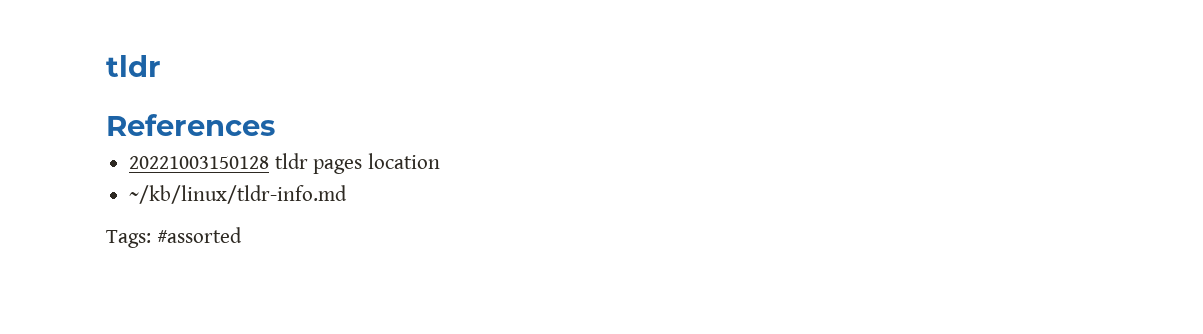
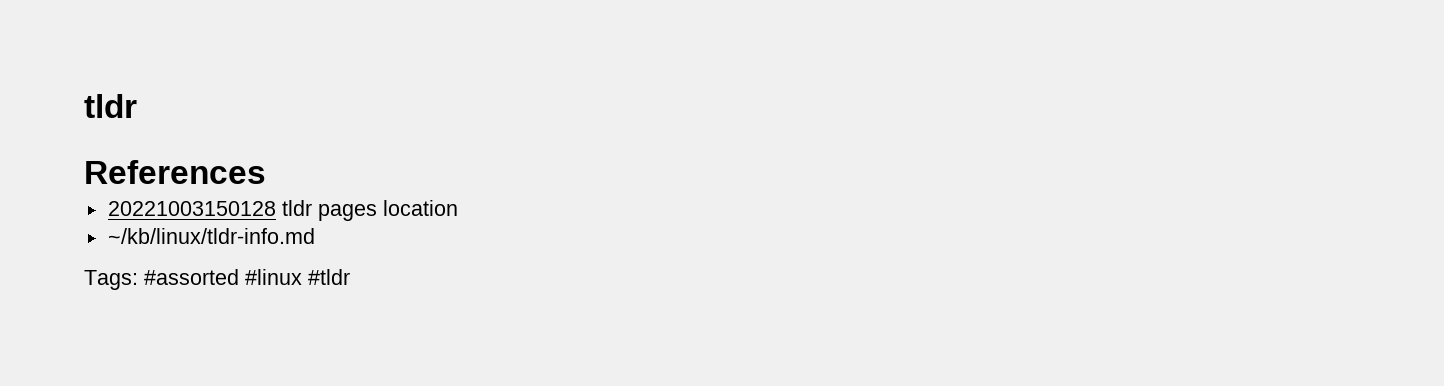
- Tags: #assorted
+ Tags: #assorted #linux #tldr

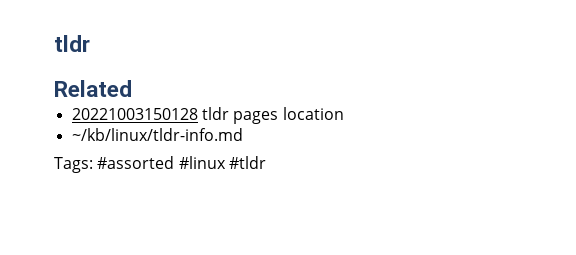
- References
+ Related

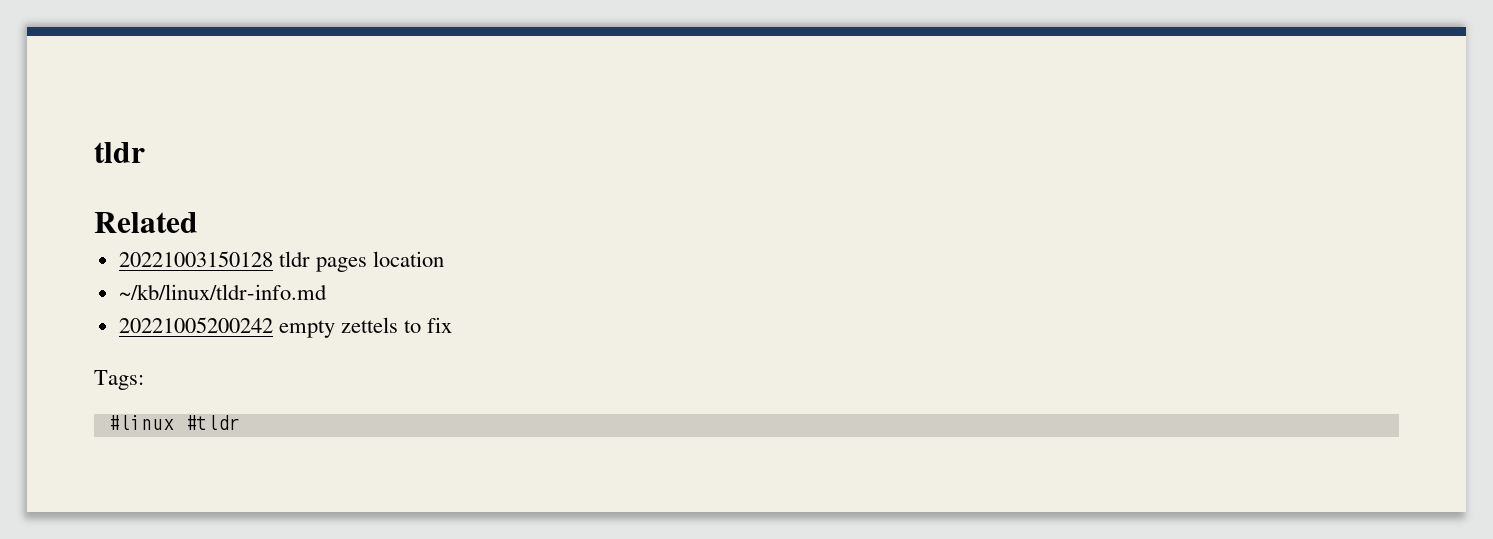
+ 20221005200242 empty zettels to fix
- Tags: #assorted #linux #tldr
+ Tags:
+ #linux #tldr

